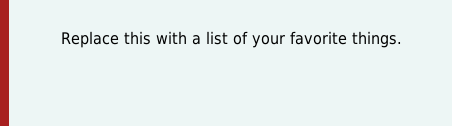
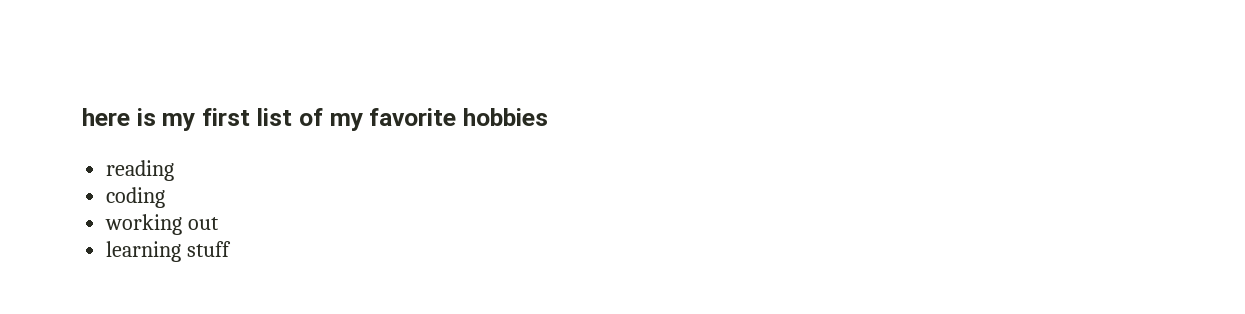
- Replace this with a list of your favorite things.
+ here is my first list of my favorite hobbies
+ reading
+ coding
+ working out
+ learning stuff

